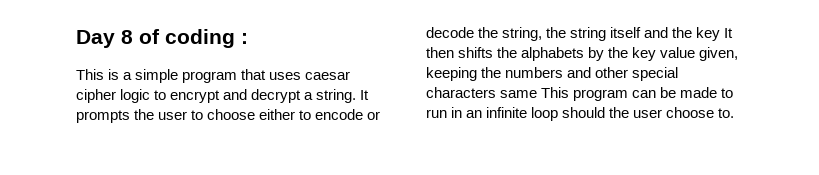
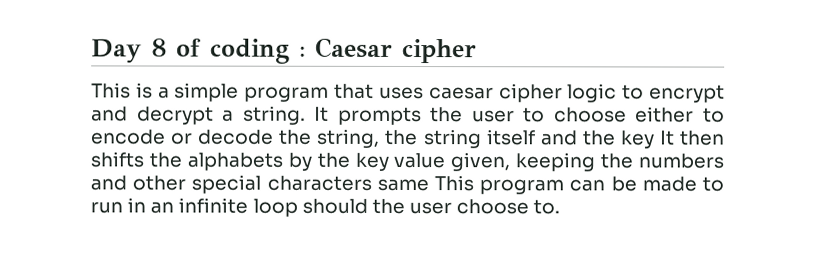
- Day 8 of coding :
+ Day 8 of coding : Caesar cipher

